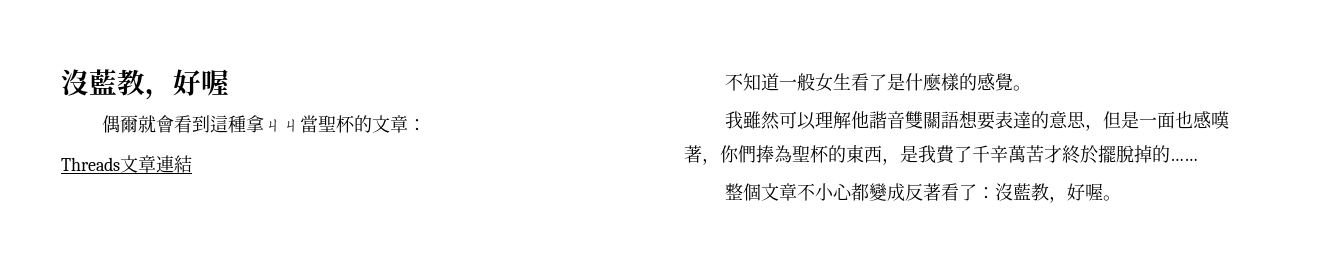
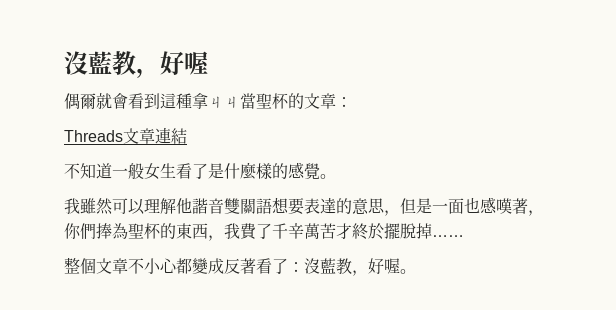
- 我雖然可以理解他諧音雙關語想要表達的意思，但是一面也感嘆著，你們捧為聖杯的東西，是我費了千辛萬苦才終於擺脫掉的……
+ 我雖然可以理解他諧音雙關語想要表達的意思，但是一面也感嘆著，你們捧為聖杯的東西，我費了千辛萬苦才終於擺脫掉……

